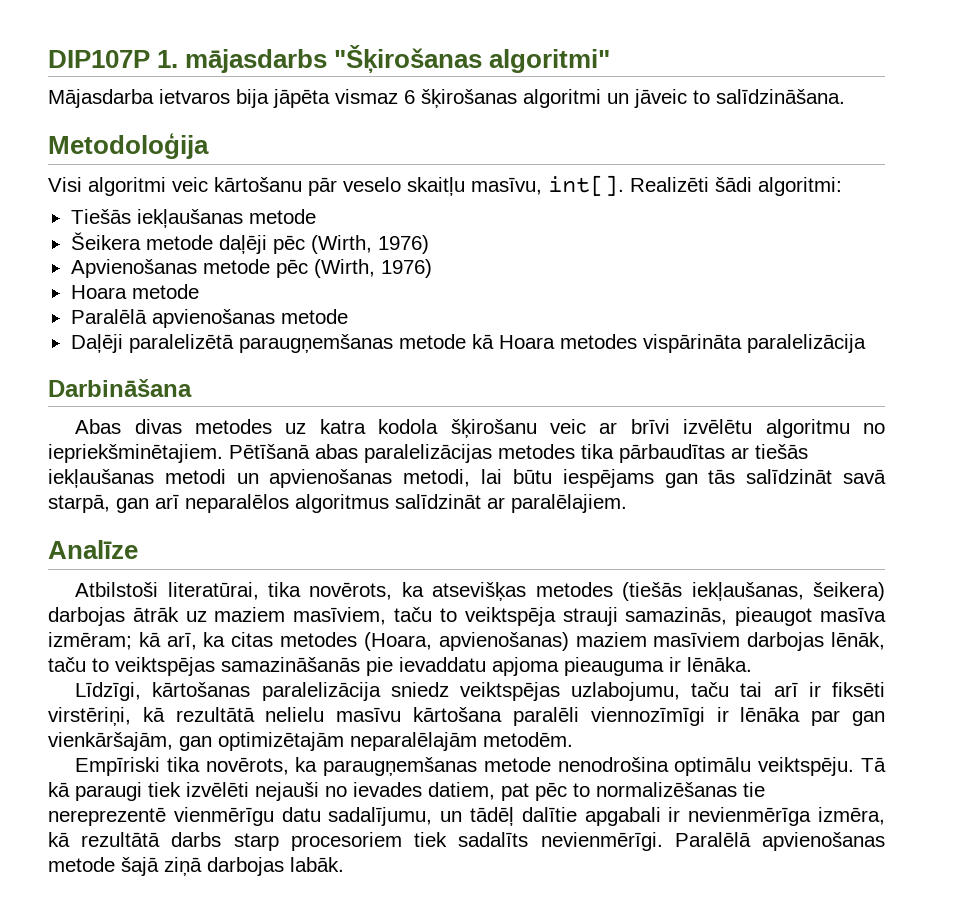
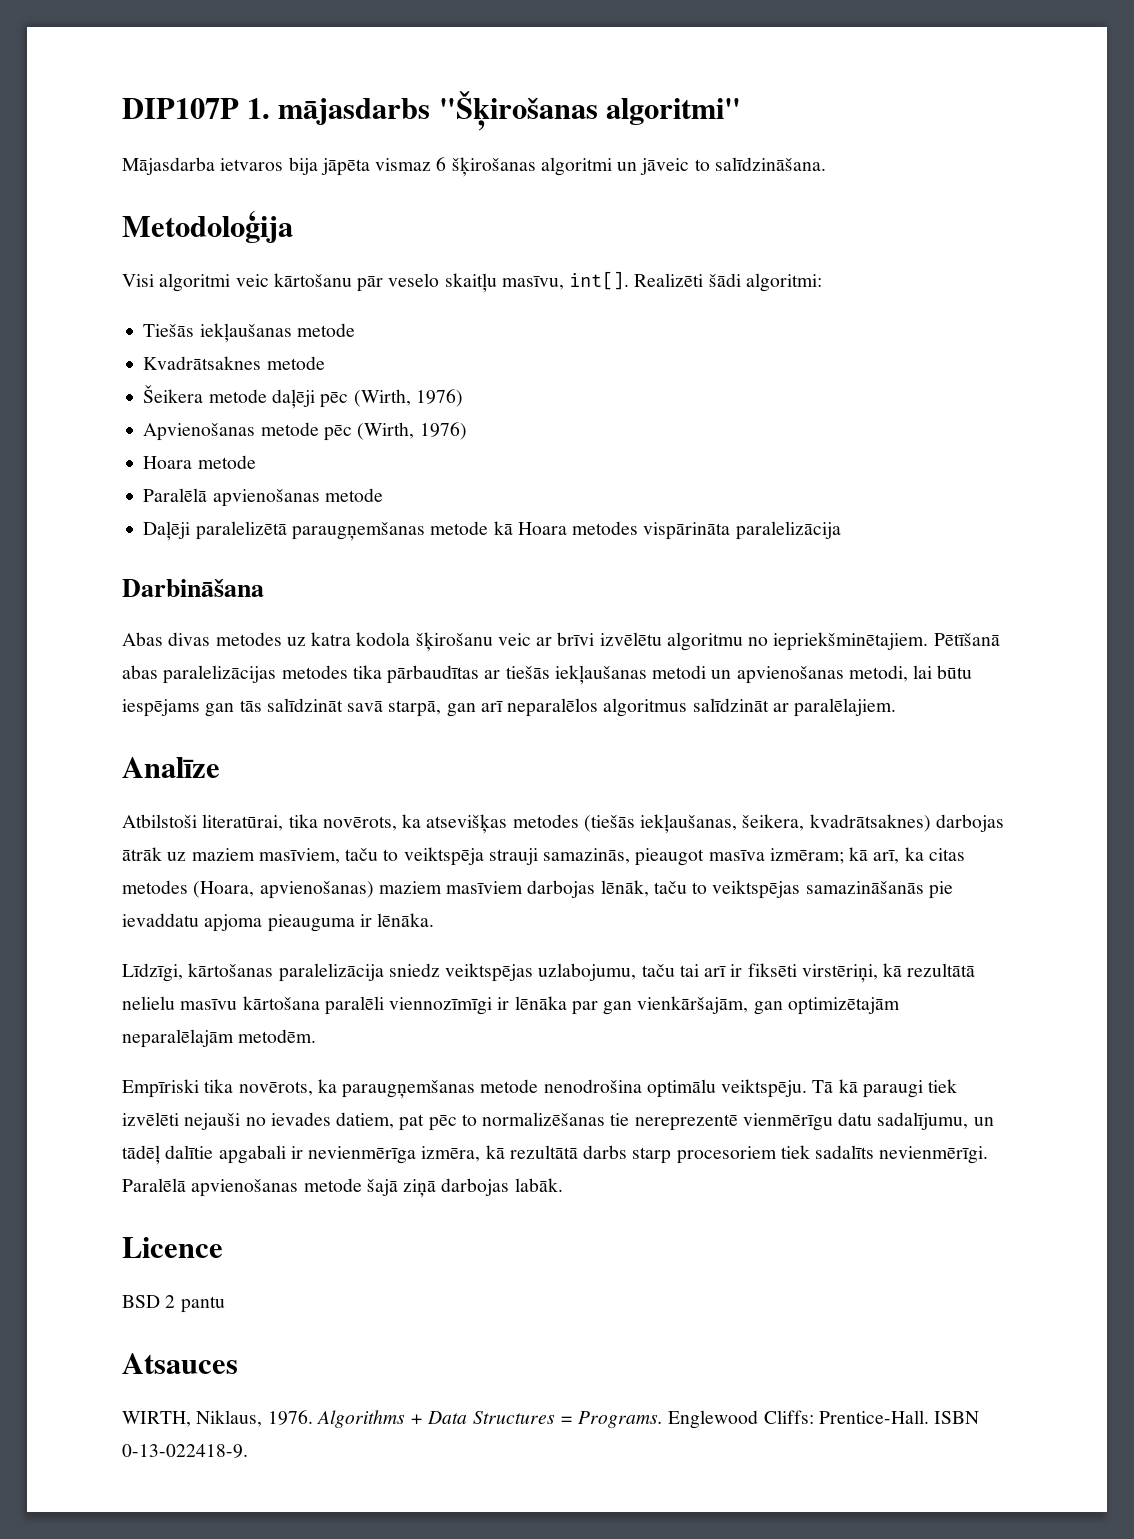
+ Kvadrātsaknes metode
- Atbilstoši literatūrai, tika novērots, ka atsevišķas metodes (tiešās iekļaušanas, šeikera) darbojas ātrāk uz maziem masīviem, taču to veiktspēja strauji samazinās, pieaugot masīva izmēram; kā arī, ka citas metodes (Hoara, apvienošanas) maziem masīviem darbojas lēnāk, taču to veiktspējas samazināšanās pie ievaddatu apjoma pieauguma ir lēnāka.
+ Atbilstoši literatūrai, tika novērots, ka atsevišķas metodes (tiešās iekļaušanas, šeikera, kvadrātsaknes) darbojas ātrāk uz maziem masīviem, taču to veiktspēja strauji samazinās, pieaugot masīva izmēram; kā arī, ka citas metodes (Hoara, apvienošanas) maziem masīviem darbojas lēnāk, taču to veiktspējas samazināšanās pie ievaddatu apjoma pieauguma ir lēnāka.
+ Licence
+ BSD 2 pantu
+ Atsauces
+ WIRTH, Niklaus, 1976. Algorithms + Data Structures = Programs. Englewood Cliffs: Prentice-Hall. ISBN 0-13-022418-9.

